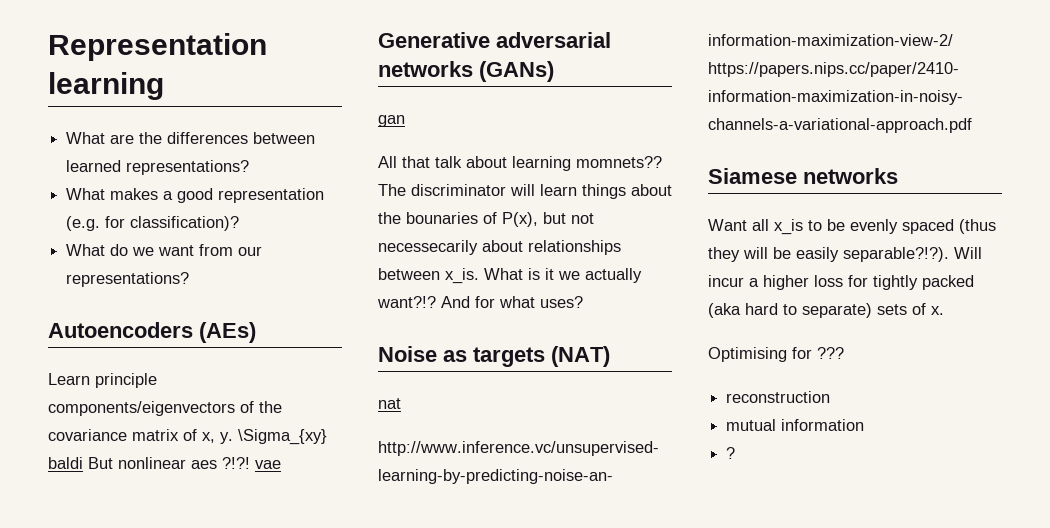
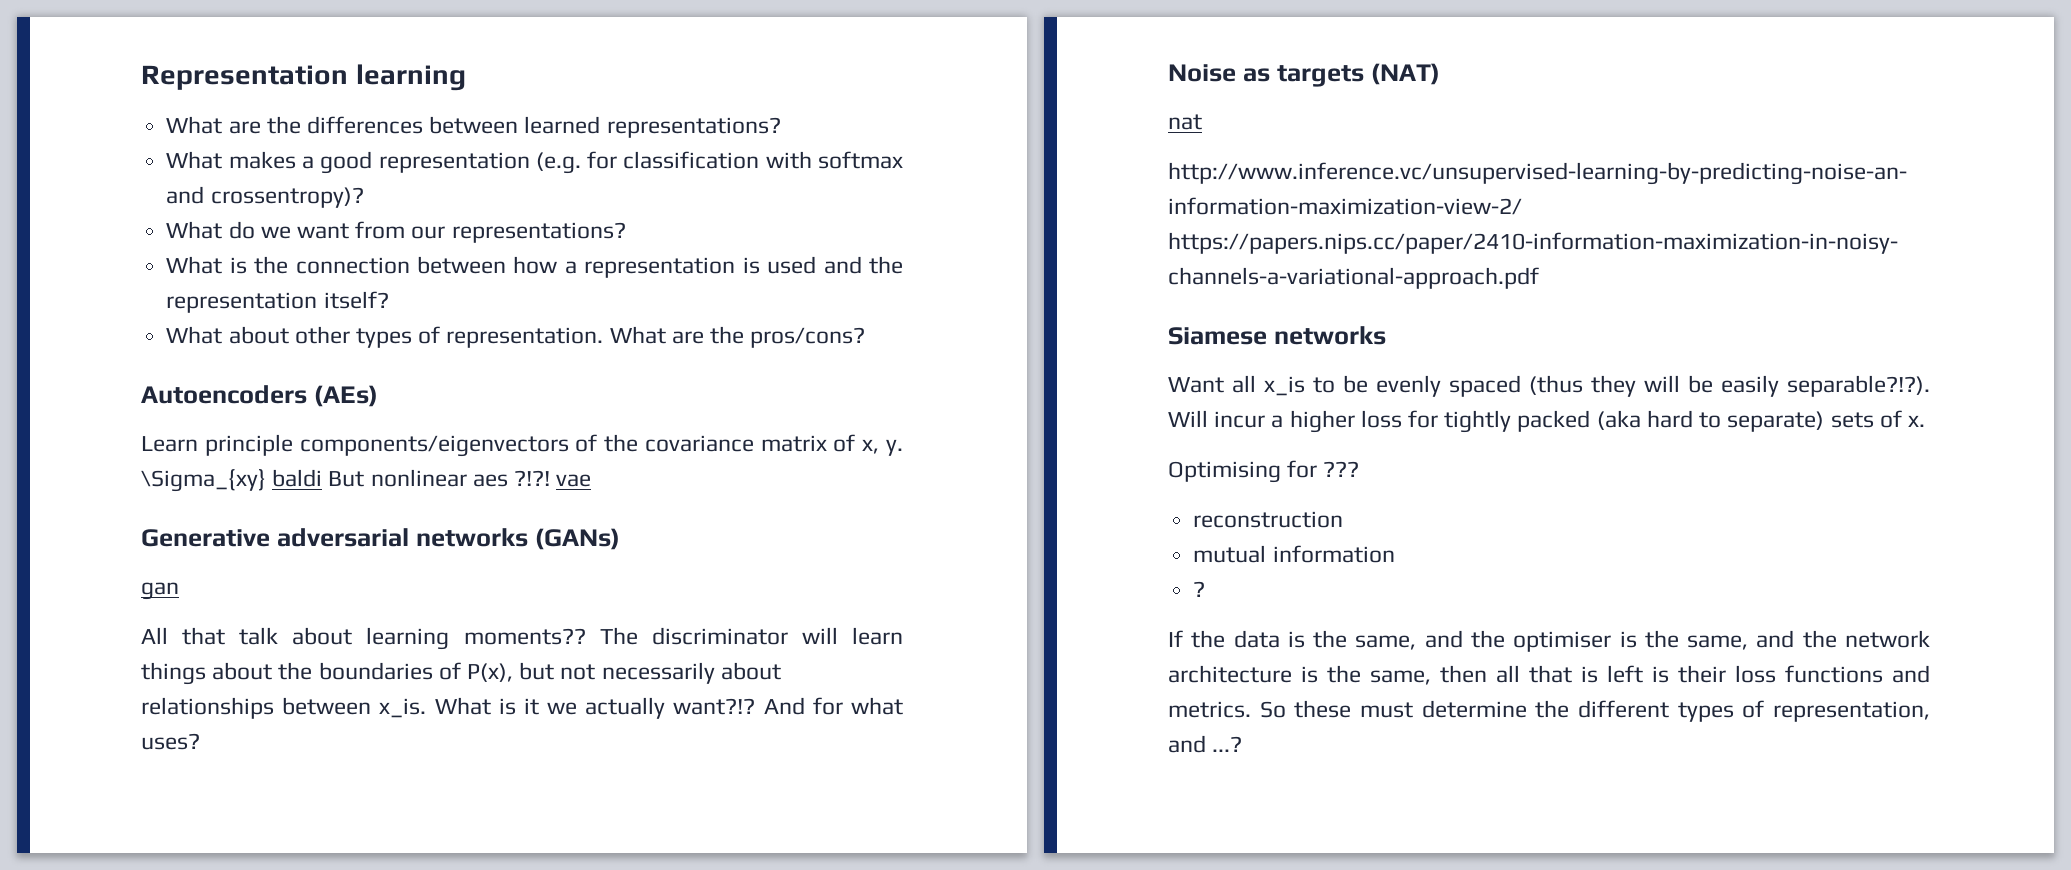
- What makes a good representation (e.g. for classification)?
+ What makes a good representation (e.g. for classification with softmax and crossentropy)?
+ What is the connection between how a representation is used and the representation itself?
+ What about other types of representation. What are the pros/cons?
- All that talk about learning momnets??
+ All that talk about learning moments??
- The discriminator will learn things about the bounaries of P(x), but not necessecarily about relationships between x_is.
+ The discriminator will learn things about the boundaries of P(x), but not necessarily about relationships between x_is.
+ If the data is the same, and the optimiser is the same, and the network architecture is the same, then all that is left is their loss functions and metrics. So these must determine the different types of representation, and ...?

